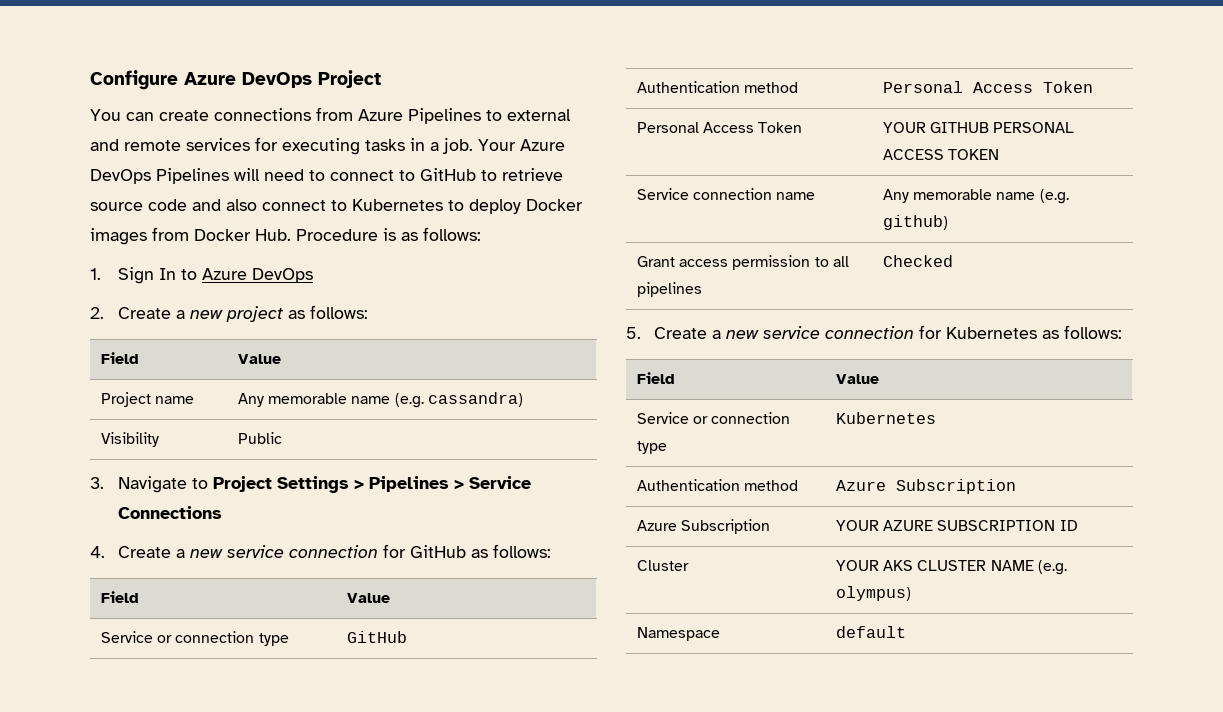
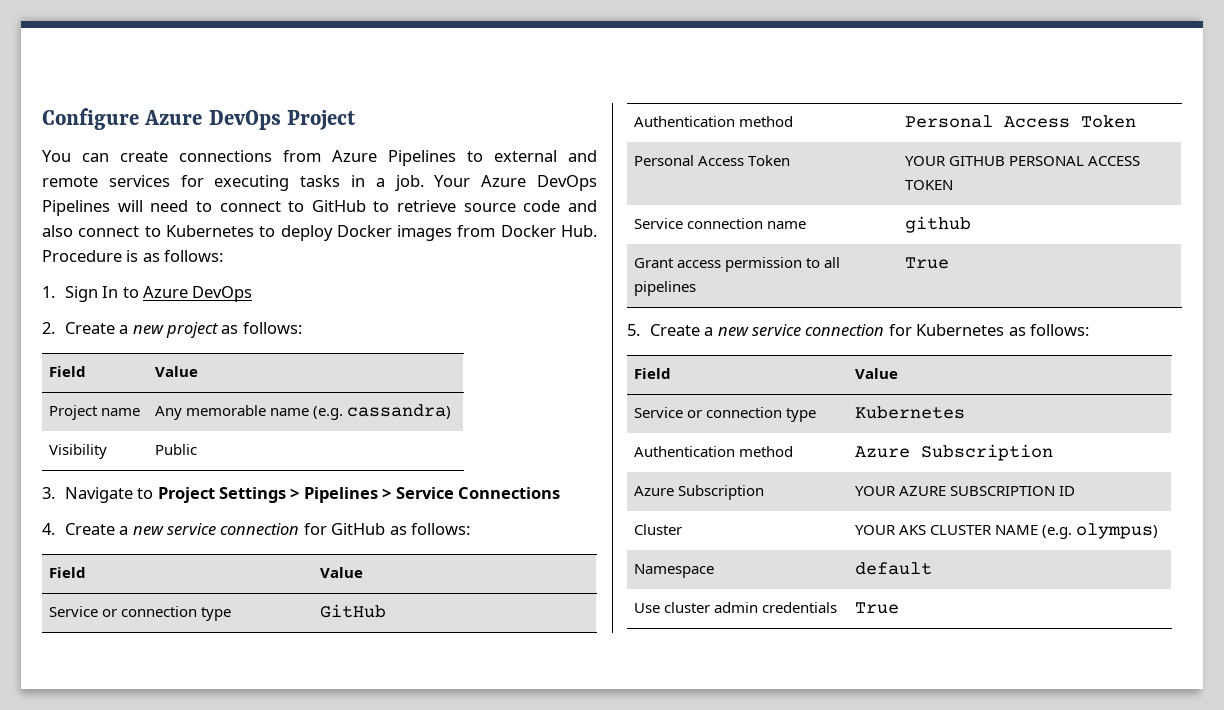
- Service connection name | Any memorable name (e.g. github)
+ Service connection name | github
- Grant access permission to all pipelines | Checked
+ Grant access permission to all pipelines | True
+ Use cluster admin credentials | True

